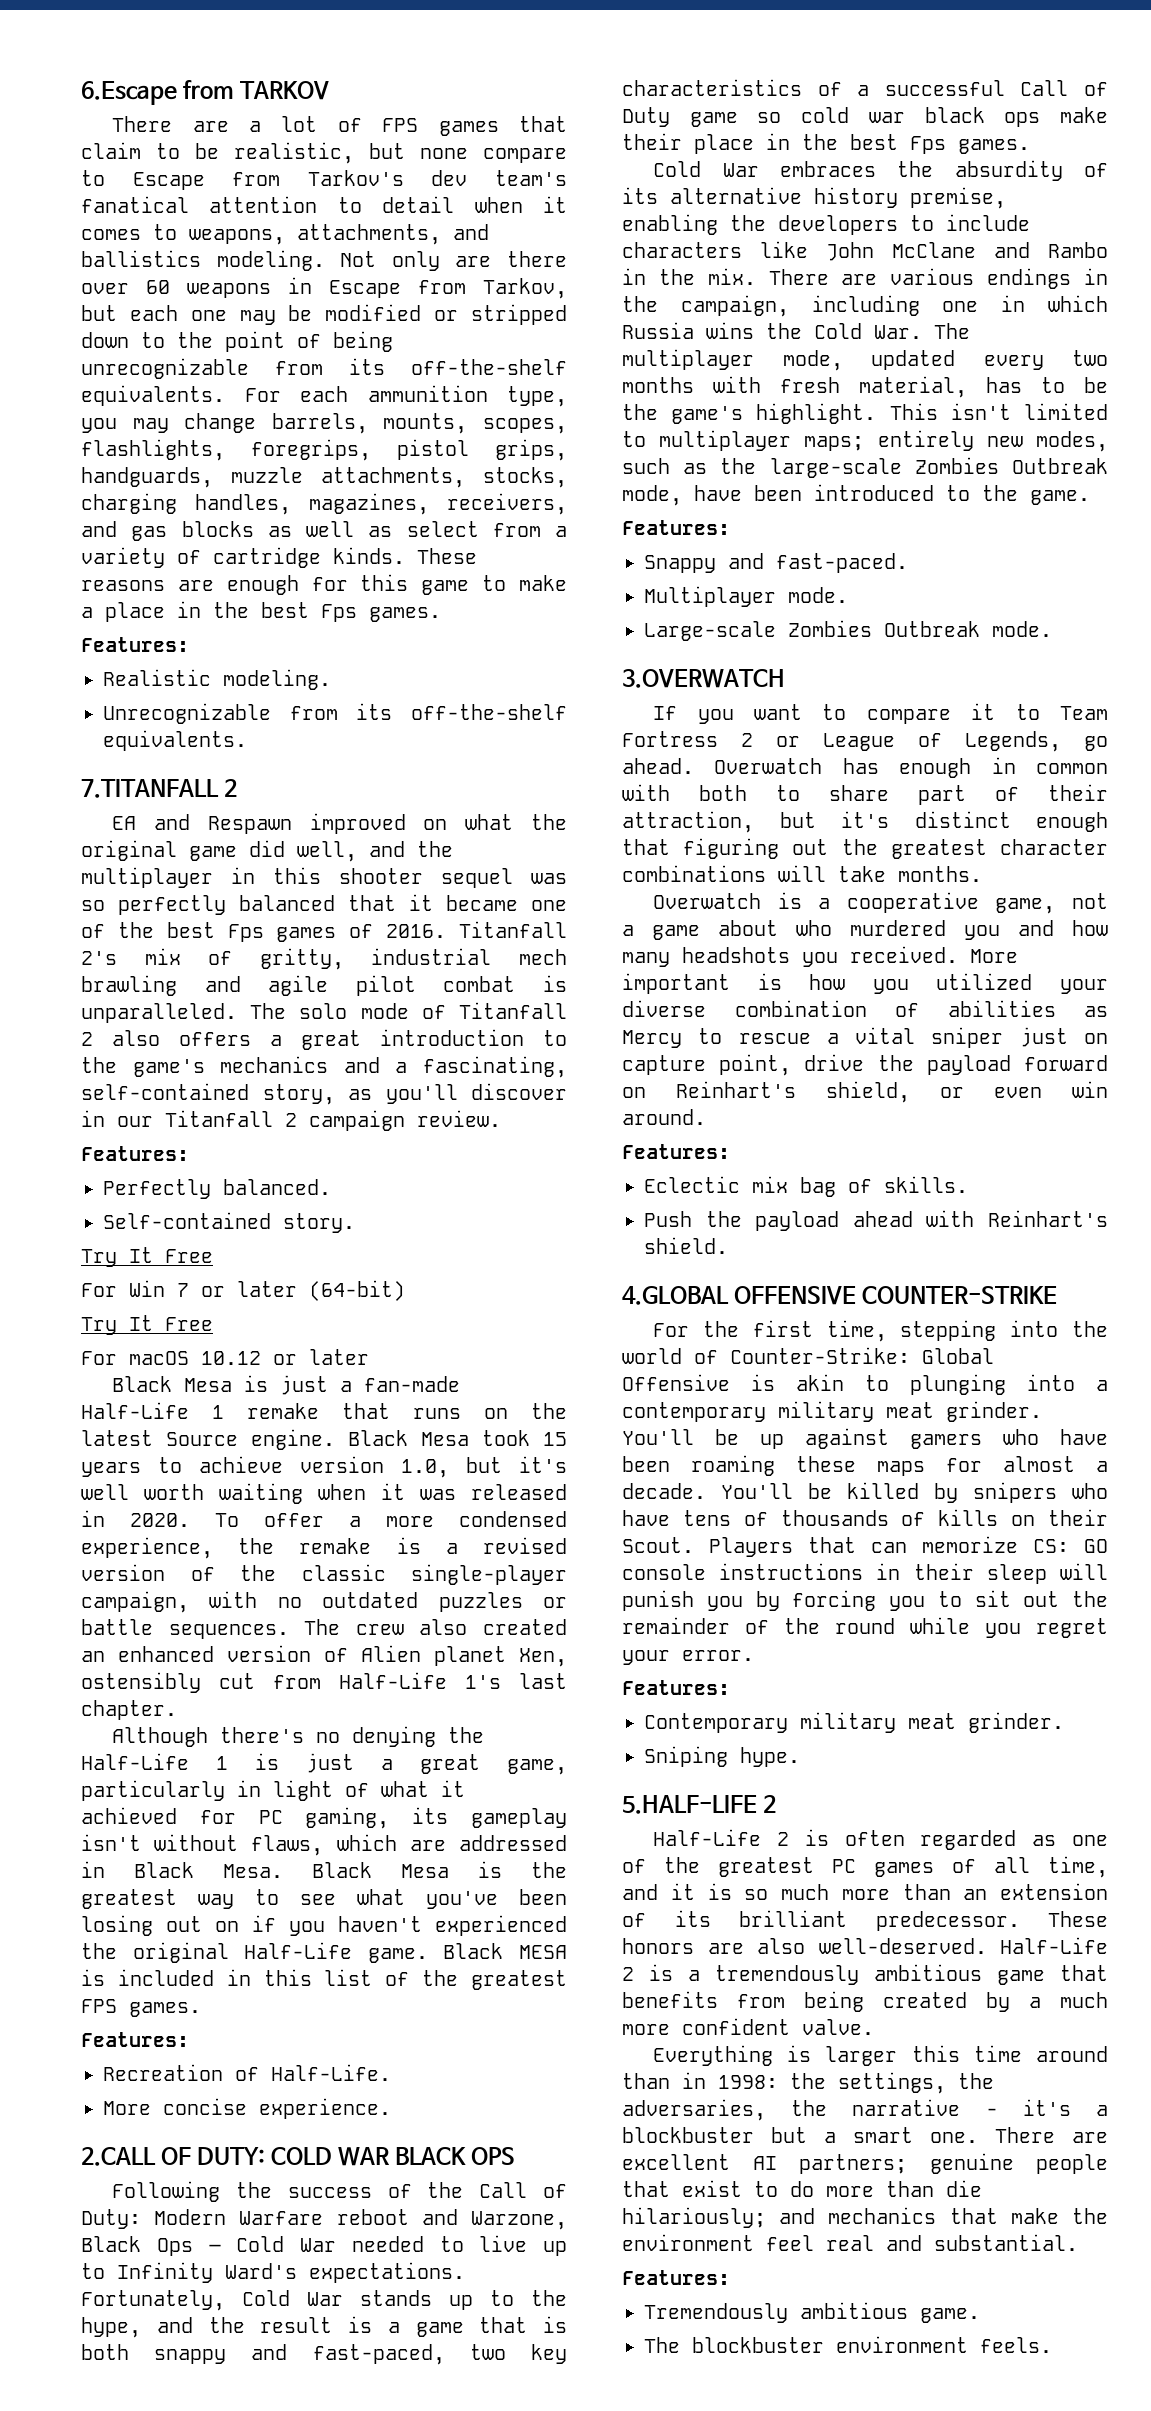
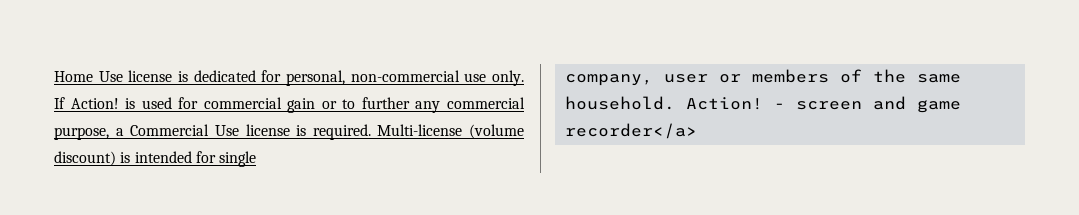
- 6.Escape from TARKOV
- There are a lot of FPS games that claim to be realistic, but none compare to Escape from Tarkov's dev team's fanatical attention to detail when it comes to weapons, attachments, and ballistics modeling. Not only are there over 60 weapons in Escape from Tarkov, but each one may be modified or stripped down to the point of being unrecognizable from its off-the-shelf equivalents. For each ammunition type, you may change barrels, mounts, scopes, flashlights, foregrips, pistol grips, handguards, muzzle attachments, stocks, charging handles, magazines, receivers, and gas blocks as well as select from a variety of cartridge kinds. These reasons are enough for this game to make a place in the best Fps games.
- Features:
- Realistic modeling.
- Unrecognizable from its off-the-shelf equivalents.
- 7.TITANFALL 2
- EA and Respawn improved on what the original game did well, and the multiplayer in this shooter sequel was so perfectly balanced that it became one of the best Fps games of 2016. Titanfall 2's mix of gritty, industrial mech brawling and agile pilot combat is unparalleled. The solo mode of Titanfall 2 also offers a great introduction to the game's mechanics and a fascinating, self-contained story, as you'll discover in our Titanfall 2 campaign review.
- Features:
- Perfectly balanced.
- Self-contained story.
- Try It Free
- For Win 7 or later (64-bit)
- Try It Free
- For macOS 10.12 or later
- Black Mesa is just a fan-made Half-Life 1 remake that runs on the latest Source engine. Black Mesa took 15 years to achieve version 1.0, but it's well worth waiting when it was released in 2020. To offer a more condensed experience, the remake is a revised version of the classic single-player campaign, with no outdated puzzles or battle sequences. The crew also created an enhanced version of Alien planet Xen, ostensibly cut from Half-Life 1's last chapter.
- Although there's no denying the Half-Life 1 is just a great game, particularly in light of what it achieved for PC gaming, its gameplay isn't without flaws, which are addressed in Black Mesa. Black Mesa is the greatest way to see what you've been losing out on if you haven't experienced the original Half-Life game. Black MESA is included in this list of the greatest FPS games.
- Features:
- Recreation of Half-Life.
- More concise experience.
- 2.CALL OF DUTY: COLD WAR BLACK OPS
- Following the success of the Call of Duty: Modern Warfare reboot and Warzone, Black Ops – Cold War needed to live up to Infinity Ward's expectations. Fortunately, Cold War stands up to the hype, and the result is a game that is both snappy and fast-paced, two key characteristics of a successful Call of Duty game so cold war black ops make their place in the best Fps games.
- Cold War embraces the absurdity of its alternative history premise, enabling the developers to include characters like John McClane and Rambo in the mix. There are various endings in the campaign, including one in which Russia wins the Cold War. The multiplayer mode, updated every two months with fresh material, has to be the game's highlight. This isn't limited to multiplayer maps; entirely new modes, such as the large-scale Zombies Outbreak mode, have been introduced to the game.
- Features:
- Snappy and fast-paced.
- Multiplayer mode.
- Large-scale Zombies Outbreak mode.
- 3.OVERWATCH
- If you want to compare it to Team Fortress 2 or League of Legends, go ahead. Overwatch has enough in common with both to share part of their attraction, but it's distinct enough that figuring out the greatest character combinations will take months.
- Overwatch is a cooperative game, not a game about who murdered you and how many headshots you received. More important is how you utilized your diverse combination of abilities as Mercy to rescue a vital sniper just on capture point, drive the payload forward on Reinhart's shield, or even win around.
- Features:
- Eclectic mix bag of skills.
- Push the payload ahead with Reinhart's shield.
- 4.GLOBAL OFFENSIVE COUNTER-STRIKE
- For the first time, stepping into the world of Counter-Strike: Global Offensive is akin to plunging into a contemporary military meat grinder. You'll be up against gamers who have been roaming these maps for almost a decade. You'll be killed by snipers who have tens of thousands of kills on their Scout. Players that can memorize CS: GO console instructions in their sleep will punish you by forcing you to sit out the remainder of the round while you regret your error.
- Features:
- Contemporary military meat grinder.
- Sniping hype.
- 5.HALF-LIFE 2
- Half-Life 2 is often regarded as one of the greatest PC games of all time, and it is so much more than an extension of its brilliant predecessor. These honors are also well-deserved. Half-Life 2 is a tremendously ambitious game that benefits from being created by a much more confident valve.
- Everything is larger this time around than in 1998: the settings, the adversaries, the narrative - it's a blockbuster but a smart one. There are excellent AI partners; genuine people that exist to do more than die hilariously; and mechanics that make the environment feel real and substantial.
- Features:
- Tremendously ambitious game.
- The blockbuster environment feels.
+ Home Use license is dedicated for personal, non-commercial use only. If Action! is used for commercial gain or to further any commercial purpose, a Commercial Use license is required. Multi-license (volume discount) is intended for single
+ company, user or members of the same household. Action! - screen and game recorder</a>

